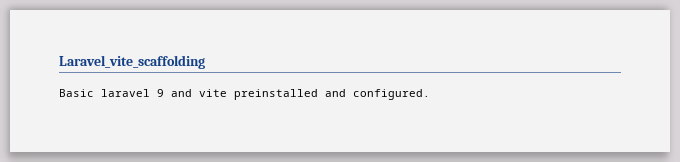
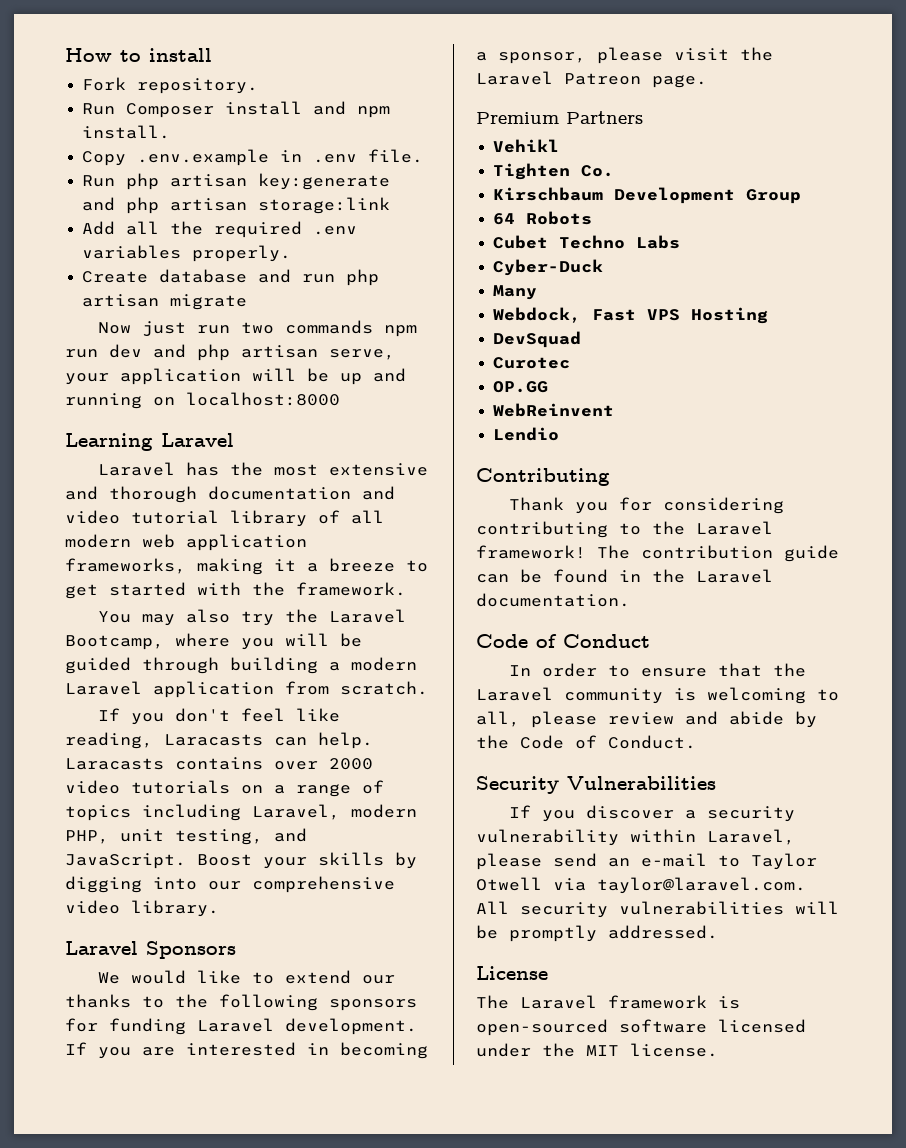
- Laravel_vite_scaffolding
- Basic laravel 9 and vite preinstalled and configured.
+ How to install
+ Fork repository.
+ Run Composer install and npm install.
+ Copy .env.example in .env file.
+ Run php artisan key:generate and php artisan storage:link
+ Add all the required .env variables properly.
+ Create database and run php artisan migrate
+ Now just run two commands npm run dev and php artisan serve, your application will be up and running on localhost:8000
+ Learning Laravel
+ Laravel has the most extensive and thorough documentation and video tutorial library of all modern web application frameworks, making it a breeze to get started with the framework.
+ You may also try the Laravel Bootcamp, where you will be guided through building a modern Laravel application from scratch.
+ If you don't feel like reading, Laracasts can help. Laracasts contains over 2000 video tutorials on a range of topics including Laravel, modern PHP, unit testing, and JavaScript. Boost your skills by digging into our comprehensive video library.
+ Laravel Sponsors
+ We would like to extend our thanks to the following sponsors for funding Laravel development. If you are interested in becoming a sponsor, please visit the Laravel Patreon page.
+ Premium Partners
+ Vehikl
+ Tighten Co.
+ Kirschbaum Development Group
+ 64 Robots
+ Cubet Techno Labs
+ Cyber-Duck
+ Many
+ Webdock, Fast VPS Hosting
+ DevSquad
+ Curotec
+ OP.GG
+ WebReinvent
+ Lendio
+ Contributing
+ Thank you for considering contributing to the Laravel framework! The contribution guide can be found in the Laravel documentation.
+ Code of Conduct
+ In order to ensure that the Laravel community is welcoming to all, please review and abide by the Code of Conduct.
+ Security Vulnerabilities
+ If you discover a security vulnerability within Laravel, please send an e-mail to Taylor Otwell via taylor@laravel.com. All security vulnerabilities will be promptly addressed.
+ License
+ The Laravel framework is open-sourced software licensed under the MIT license.

